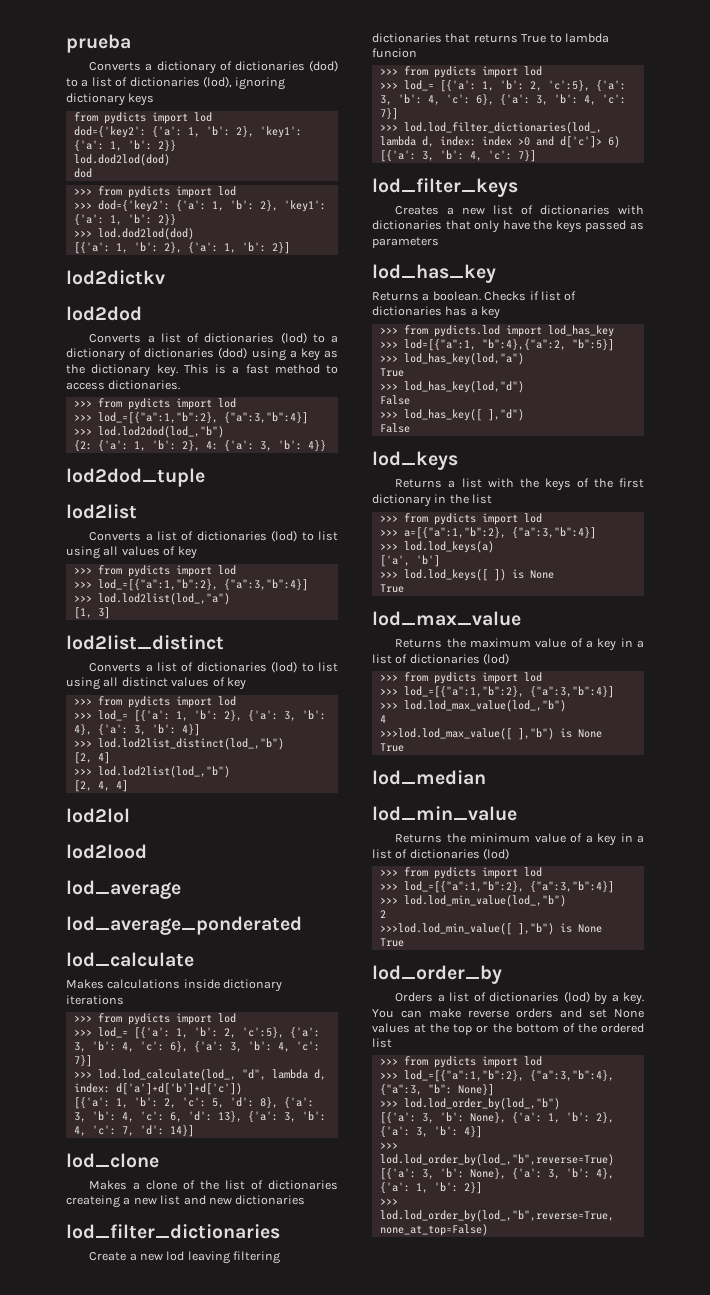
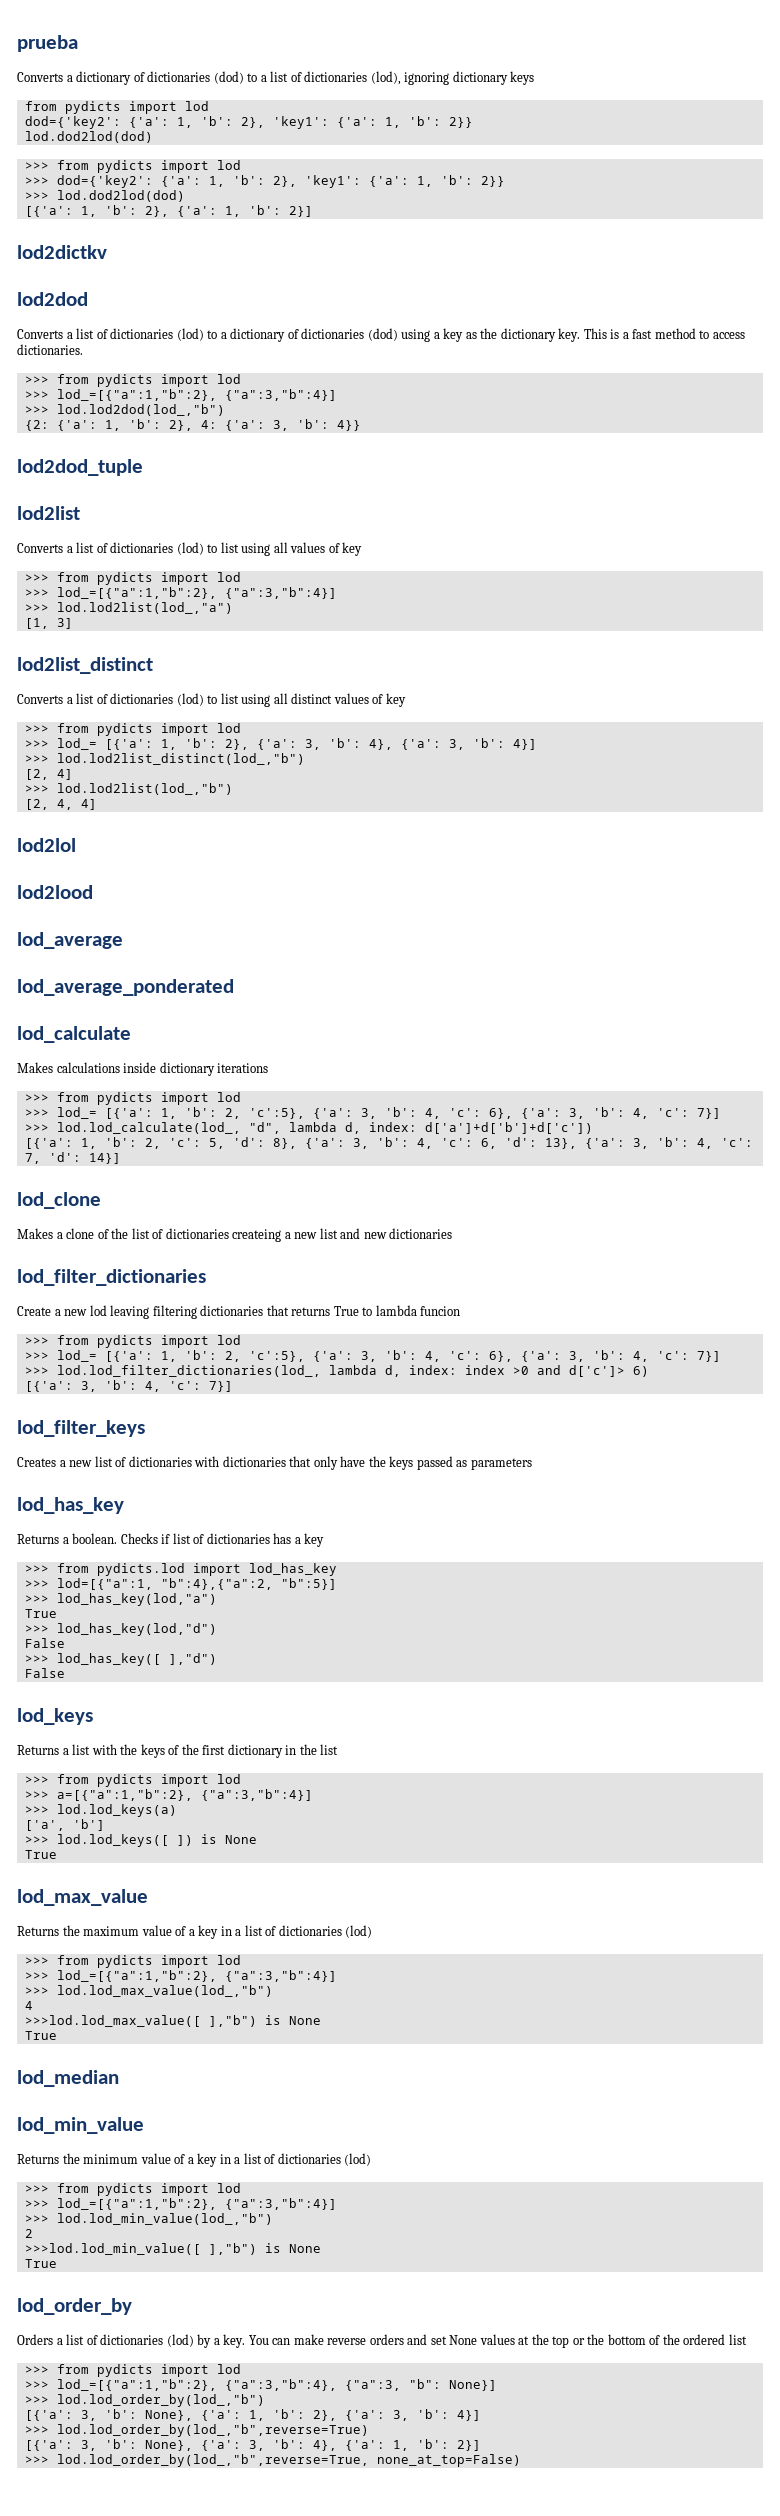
- dod

